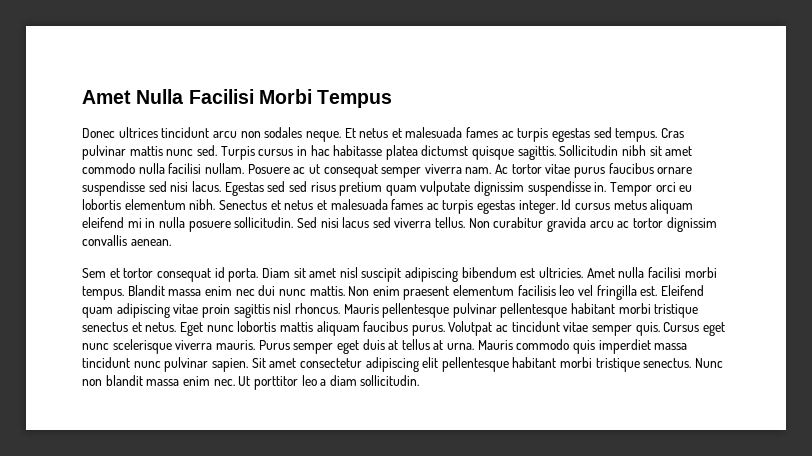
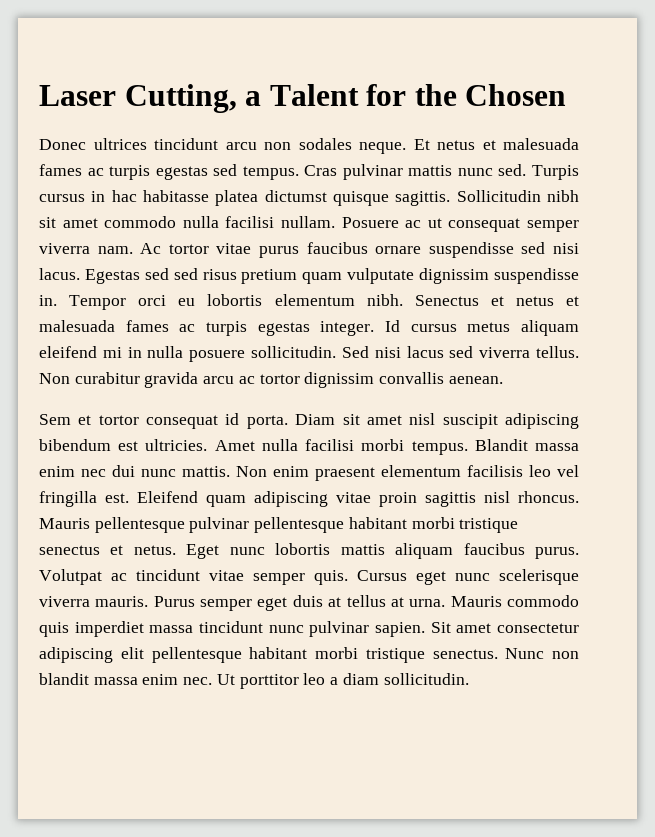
- Amet Nulla Facilisi Morbi Tempus
+ Laser Cutting, a Talent for the Chosen

